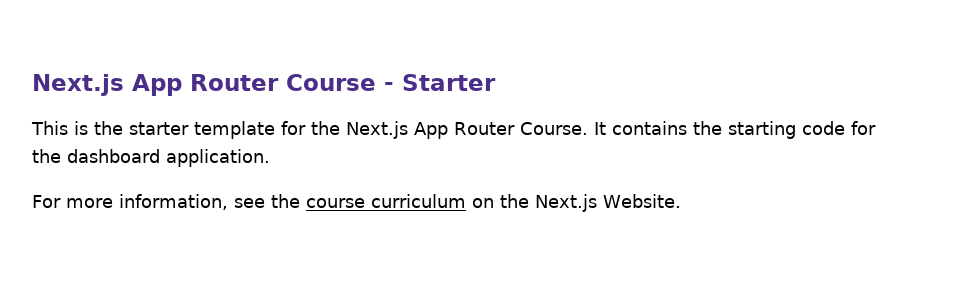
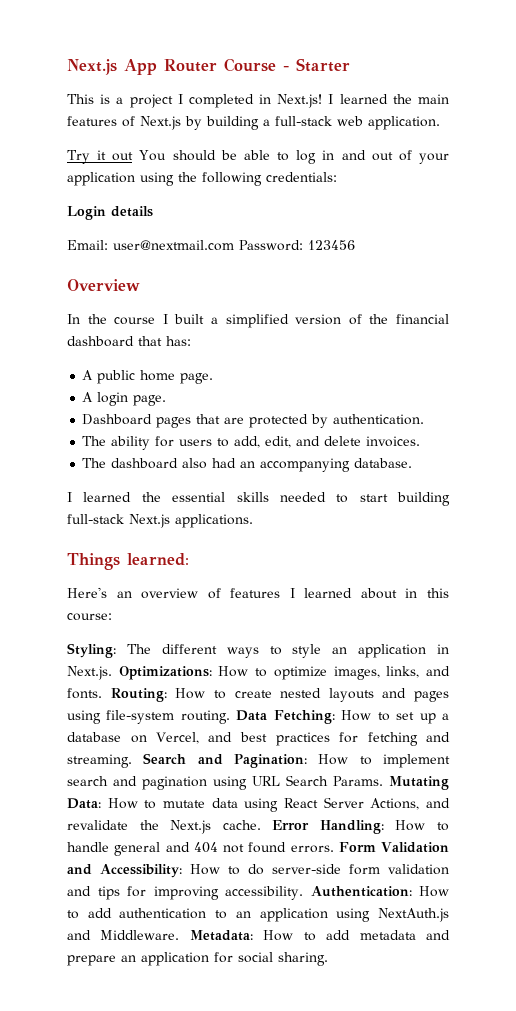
- This is the starter template for the Next.js App Router Course. It contains the starting code for the dashboard application.
- For more information, see the course curriculum on the Next.js Website.
+ This is a project I completed in Next.js! I learned the main features of Next.js by building a full-stack web application.
+ Try it out You should be able to log in and out of your application using the following credentials:
+ Login details
+ Email: user@nextmail.com Password: 123456
+ Overview
+ In the course I built a simplified version of the financial dashboard that has:
+ A public home page.
+ A login page.
+ Dashboard pages that are protected by authentication.
+ The ability for users to add, edit, and delete invoices.
+ The dashboard also had an accompanying database.
+ I learned the essential skills needed to start building full-stack Next.js applications.
+ Things learned:
+ Here's an overview of features I learned about in this course:
+ Styling: The different ways to style an application in Next.js. Optimizations: How to optimize images, links, and fonts. Routing: How to create nested layouts and pages using file-system routing. Data Fetching: How to set up a database on Vercel, and best practices for fetching and streaming. Search and Pagination: How to implement search and pagination using URL Search Params. Mutating Data: How to mutate data using React Server Actions, and revalidate the Next.js cache. Error Handling: How to handle general and 404 not found errors. Form Validation and Accessibility: How to do server-side form validation and tips for improving accessibility. Authentication: How to add authentication to an application using NextAuth.js and Middleware. Metadata: How to add metadata and prepare an application for social sharing.

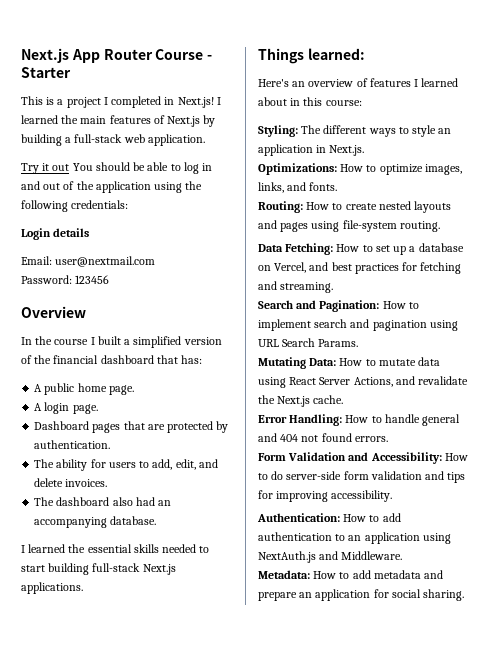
- Try it out You should be able to log in and out of your application using the following credentials:
+ Try it out You should be able to log in and out of the application using the following credentials:
- Email: user@nextmail.com Password: 123456
+ Email: user@nextmail.com
+ Password: 123456
- The different ways to style an application in Next.js. Optimizations:
+ The different ways to style an application in Next.js.
+ Optimizations:
- How to optimize images, links, and fonts. Routing:
+ How to optimize images, links, and fonts.
+ Routing:
- How to create nested layouts and pages using file-system routing. Data Fetching:
+ How to create nested layouts and pages using file-system routing.
+ Data Fetching:
- How to set up a database on Vercel, and best practices for fetching and streaming. Search and Pagination:
+ How to set up a database on Vercel, and best practices for fetching and streaming.
+ Search and Pagination:
- How to implement search and pagination using URL Search Params. Mutating Data:
+ How to implement search and pagination using URL Search Params.
+ Mutating Data:
- How to mutate data using React Server Actions, and revalidate the Next.js cache. Error Handling:
+ How to mutate data using React Server Actions, and revalidate the Next.js cache.
+ Error Handling:
- How to handle general and 404 not found errors. Form Validation and Accessibility:
+ How to handle general and 404 not found errors.
+ Form Validation and Accessibility:
- How to do server-side form validation and tips for improving accessibility. Authentication:
+ How to do server-side form validation and tips for improving accessibility.
+ Authentication:
- How to add authentication to an application using NextAuth.js and Middleware. Metadata:
+ How to add authentication to an application using NextAuth.js and Middleware.
+ Metadata:

